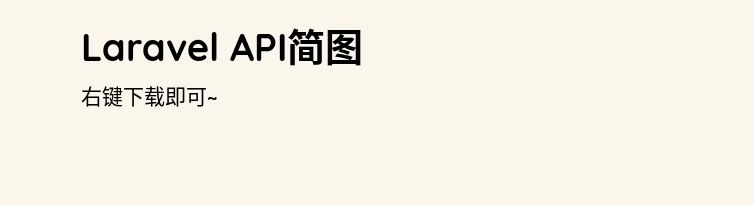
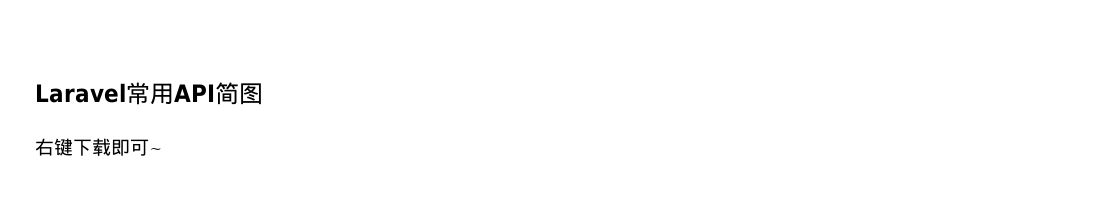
- Laravel API简图
+ Laravel常用API简图

